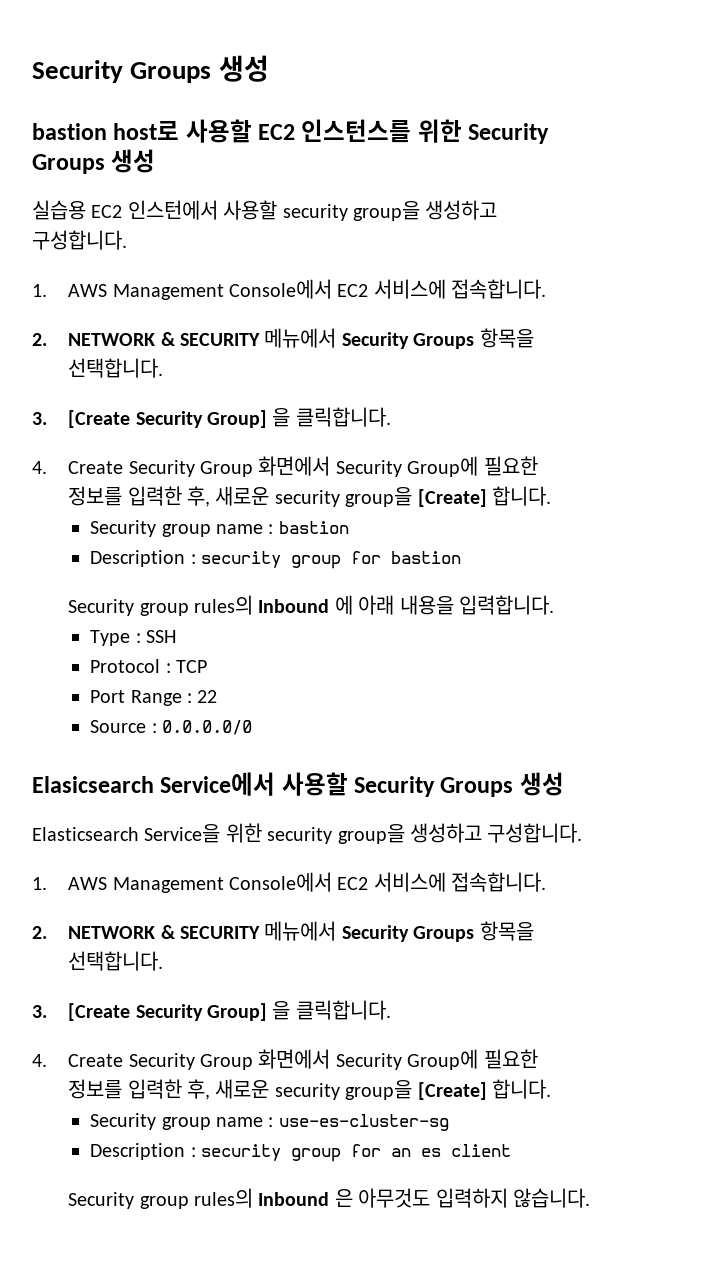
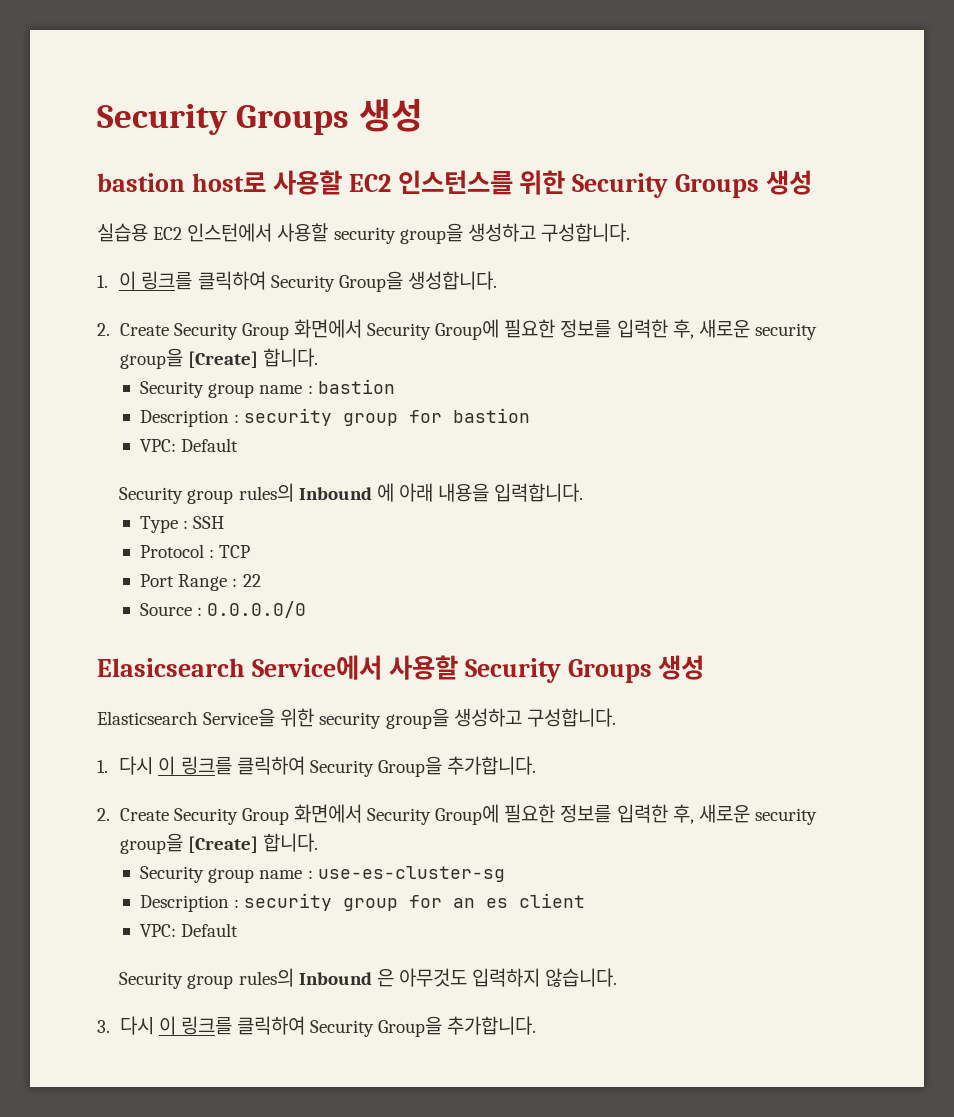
  실습용 EC2 인스턴에서 사용할 security group을 생성하고 구성합니다.
- 1. AWS Management Console에서 EC2 서비스에 접속합니다.
- 2. NETWORK & SECURITY 메뉴에서 Security Groups 항목을 선택합니다.
- 3. [Create Security Group] 을 클릭합니다.
- 4. Create Security Group 화면에서 Security Group에 필요한 정보를 입력한 후, 새로운 security group을 [Create] 합니다.
+ 1. 이 링크를 클릭하여 Security Group을 생성합니다.
+ 2. Create Security Group 화면에서 Security Group에 필요한 정보를 입력한 후, 새로운 security group을 [Create] 합니다.
  Description : security group for bastion
+ VPC: Default
  Elasticsearch Service을 위한 security group을 생성하고 구성합니다.
- 1. AWS Management Console에서 EC2 서비스에 접속합니다.
- 2. NETWORK & SECURITY 메뉴에서 Security Groups 항목을 선택합니다.
- 3. [Create Security Group] 을 클릭합니다.
- 4. Create Security Group 화면에서 Security Group에 필요한 정보를 입력한 후, 새로운 security group을 [Create] 합니다.
+ 1. 다시 이 링크를 클릭하여 Security Group을 추가합니다.
+ 2. Create Security Group 화면에서 Security Group에 필요한 정보를 입력한 후, 새로운 security group을 [Create] 합니다.
  Description : security group for an es client
+ VPC: Default
+ 3. 다시 이 링크를 클릭하여 Security Group을 추가합니다.

